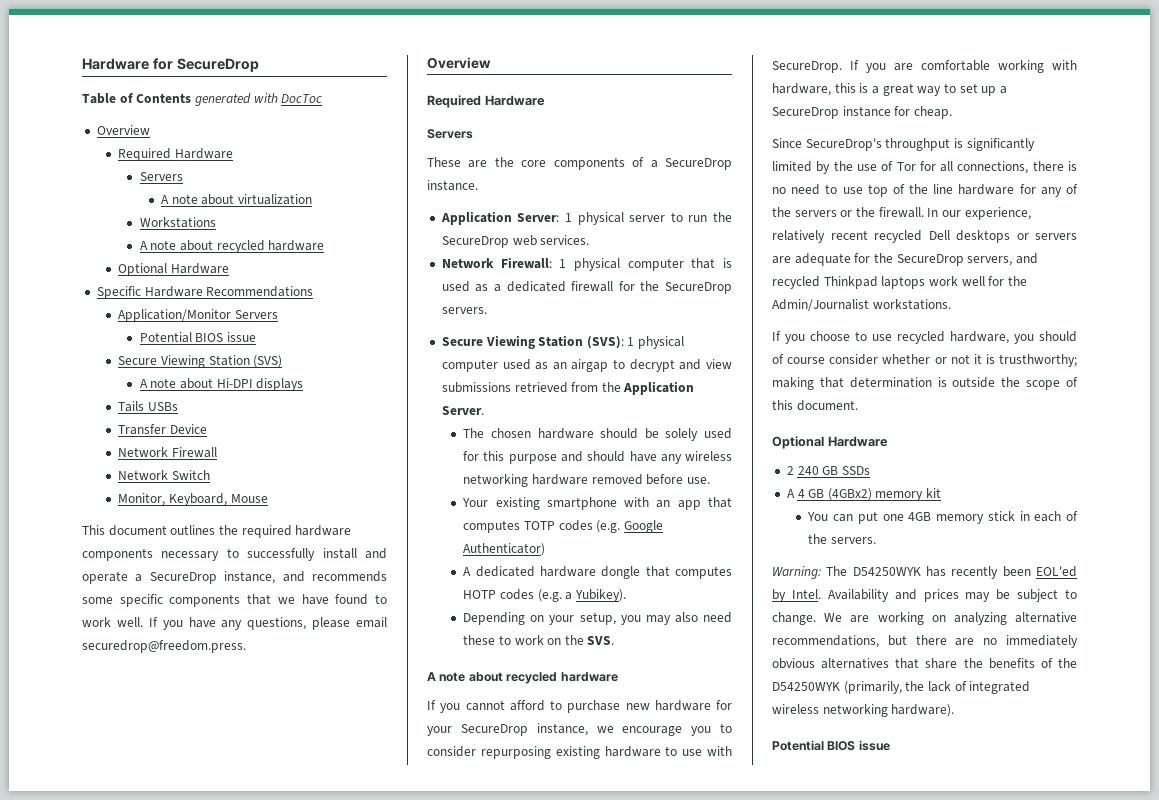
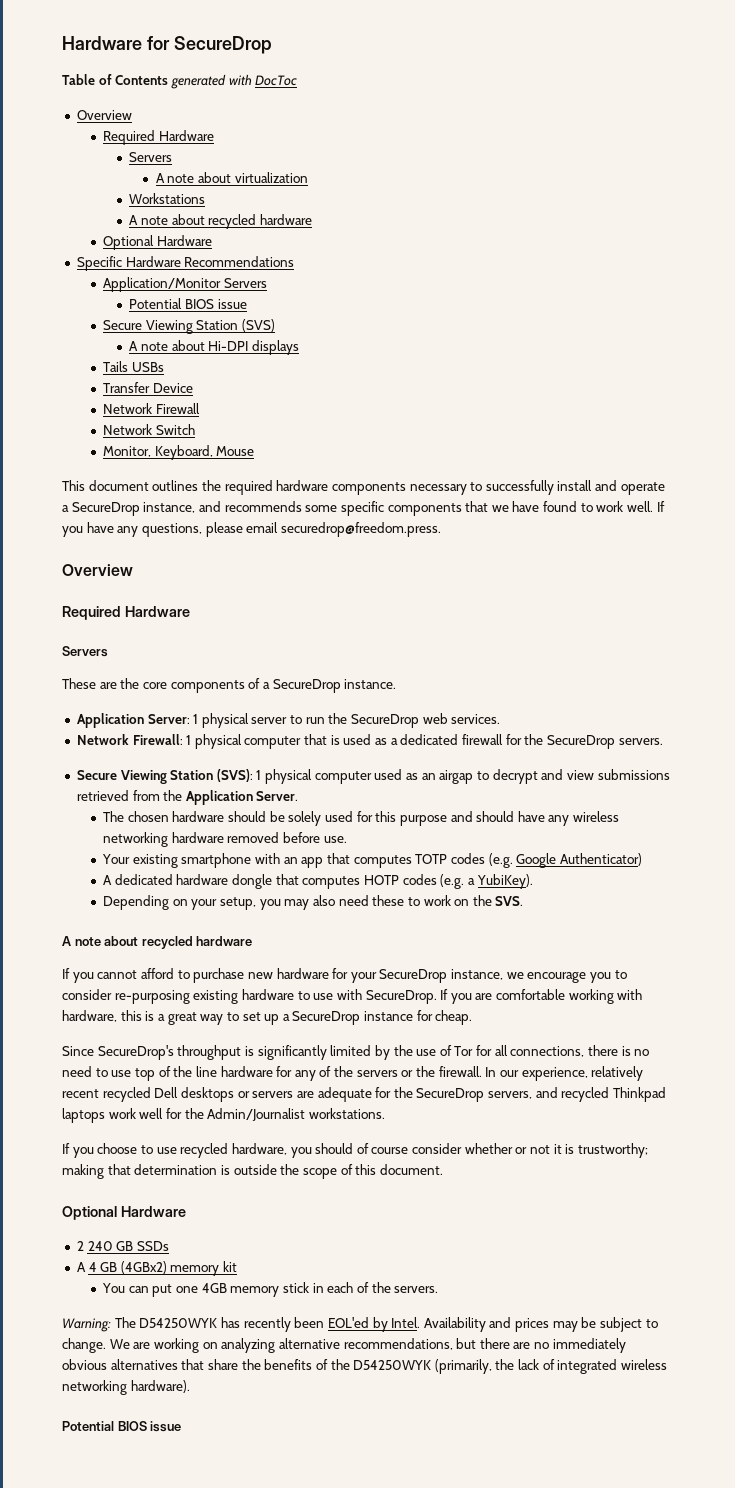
- A dedicated hardware dongle that computes HOTP codes (e.g. a Yubikey).
+ A dedicated hardware dongle that computes HOTP codes (e.g. a YubiKey).
- If you cannot afford to purchase new hardware for your SecureDrop instance, we encourage you to consider repurposing existing hardware to use with SecureDrop.
+ If you cannot afford to purchase new hardware for your SecureDrop instance, we encourage you to consider re-purposing existing hardware to use with SecureDrop.
- If you choose to use recycled hardware, you should of course consider whether or not it is trusthworthy; making that determination is outside the scope of this document.
+ If you choose to use recycled hardware, you should of course consider whether or not it is trustworthy; making that determination is outside the scope of this document.

